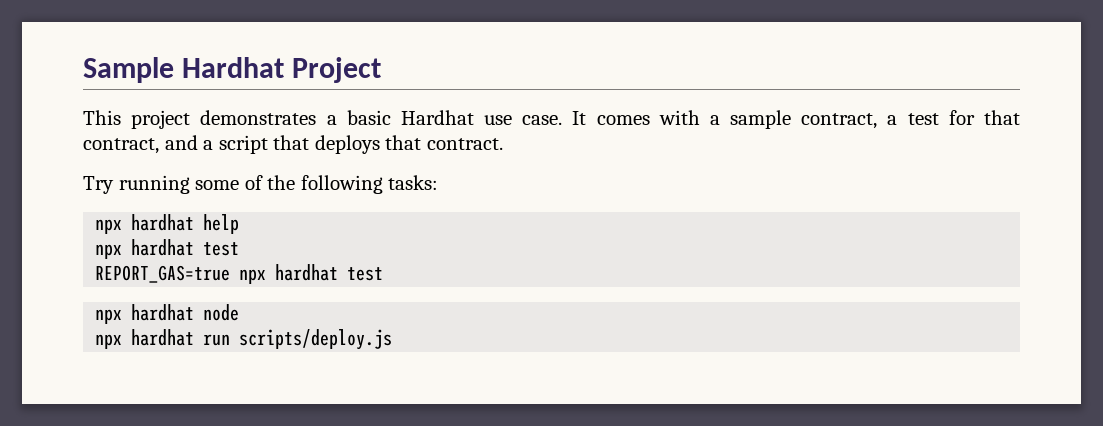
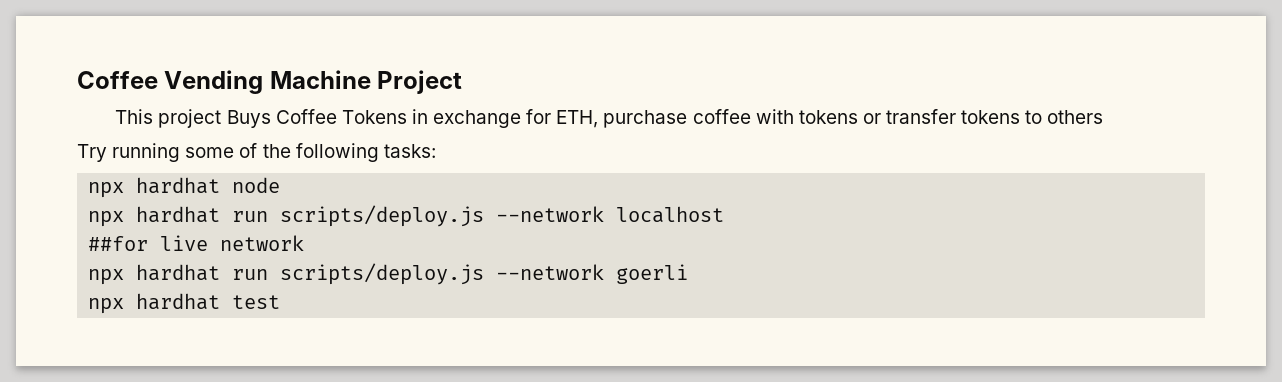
- Sample Hardhat Project
+ Coffee Vending Machine Project
- This project demonstrates a basic Hardhat use case. It comes with a sample contract, a test for that contract, and a script that deploys that contract.
+ This project Buys Coffee Tokens in exchange for ETH, purchase coffee with tokens or transfer tokens to others
- npx hardhat help
- npx hardhat test
- REPORT_GAS=true npx hardhat test
- npx hardhat run scripts/deploy.js
+ npx hardhat run scripts/deploy.js --network localhost
+ ##for live network
+ npx hardhat run scripts/deploy.js --network goerli
+ npx hardhat test

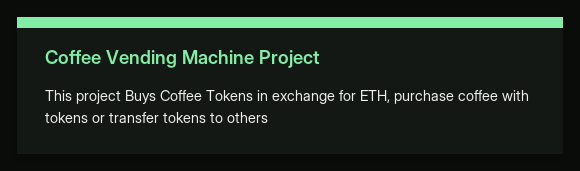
- Try running some of the following tasks:
- npx hardhat node
- npx hardhat run scripts/deploy.js --network localhost
- ##for live network
- npx hardhat run scripts/deploy.js --network goerli
- npx hardhat test

